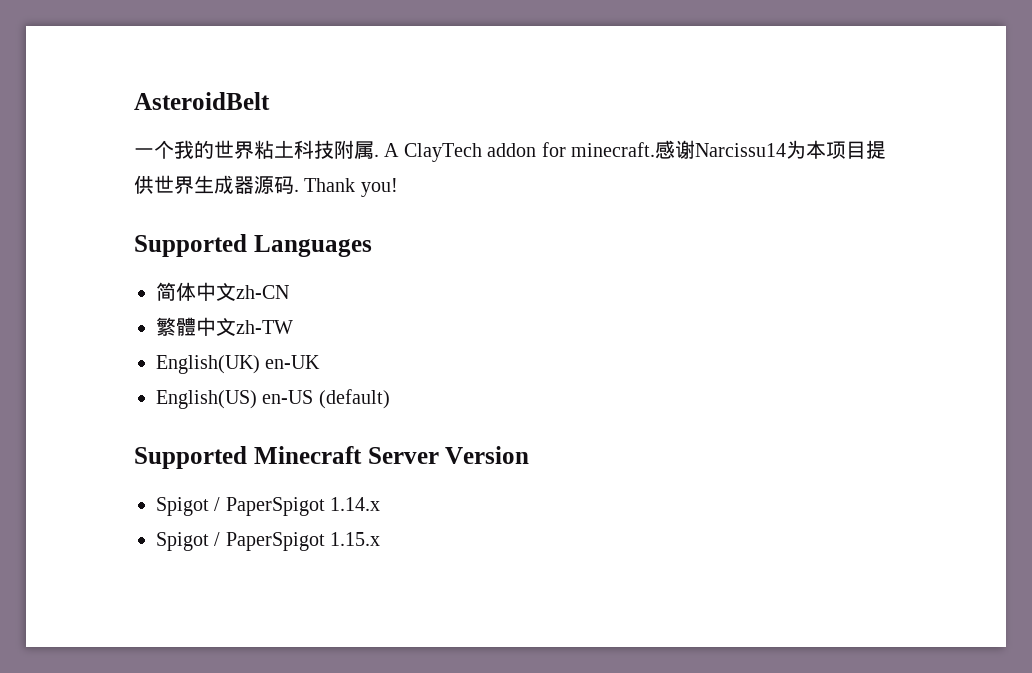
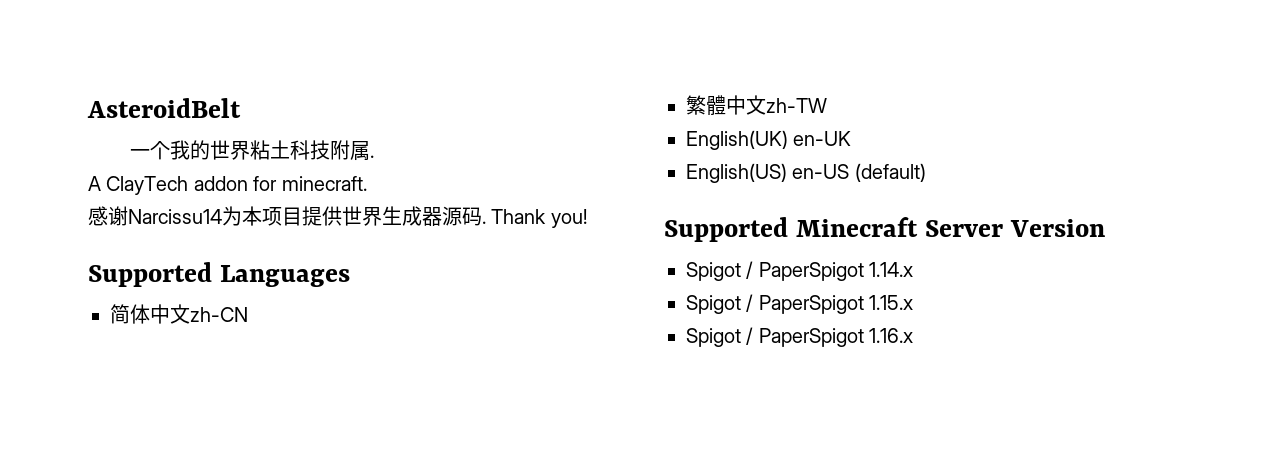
- 一个我的世界粘土科技附属. A ClayTech addon for minecraft.感谢Narcissu14为本项目提供世界生成器源码.
+ 一个我的世界粘土科技附属.
+ A ClayTech addon for minecraft.
+ 感谢Narcissu14为本项目提供世界生成器源码.
+ Spigot / PaperSpigot 1.16.x

